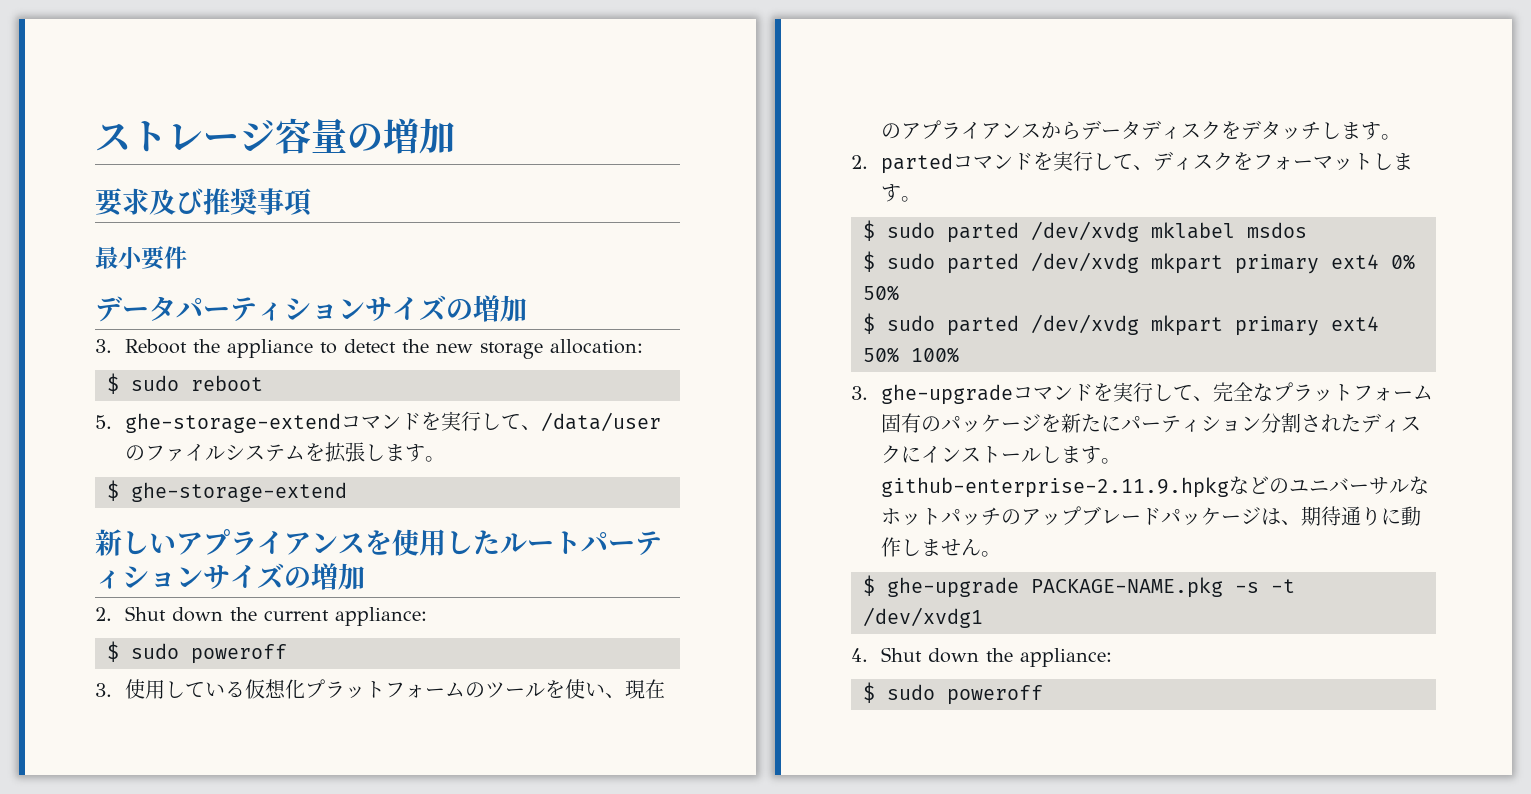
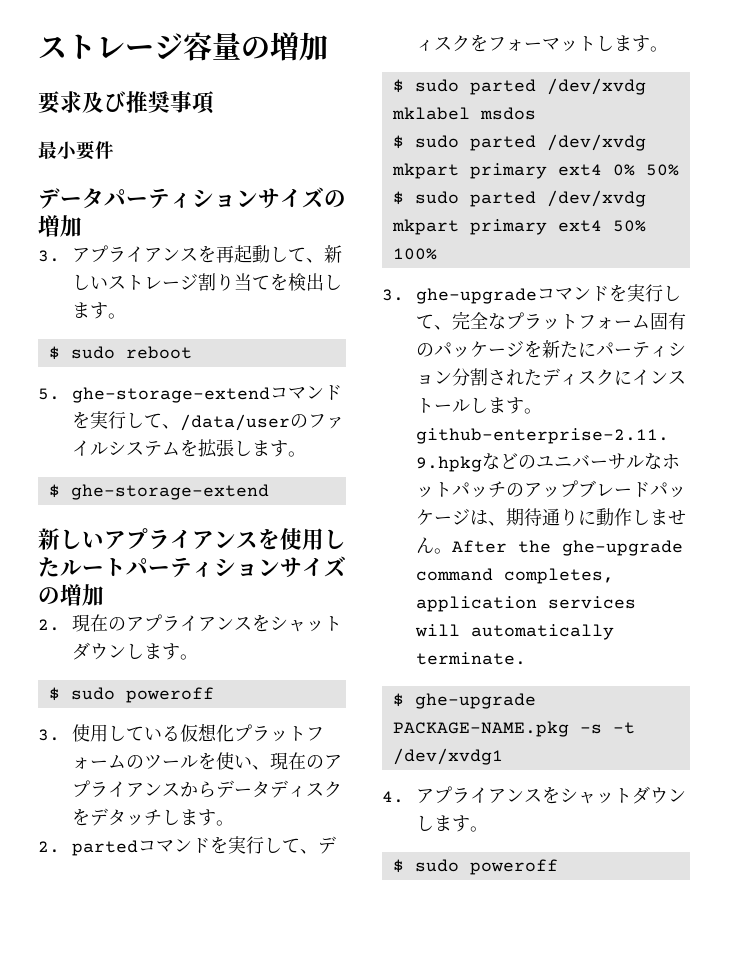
- 3. Reboot the appliance to detect the new storage allocation:
+ 3.アプライアンスを再起動して、新しいストレージ割り当てを検出します。
- 2. Shut down the current appliance:
+ 2.現在のアプライアンスをシャットダウンします。
+ After the ghe-upgrade command completes, application services will automatically terminate.
- 4. Shut down the appliance:
+ 4.アプライアンスをシャットダウンします。

